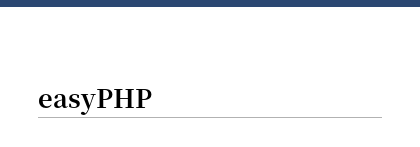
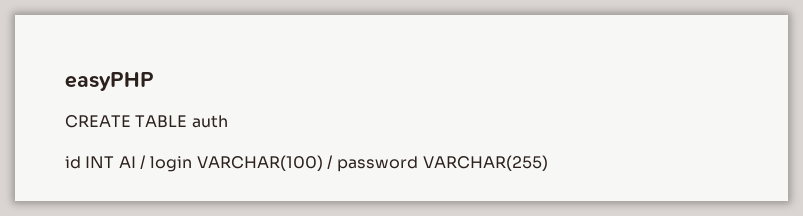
+ CREATE TABLE auth
+ id INT AI / login VARCHAR(100) / password VARCHAR(255)

